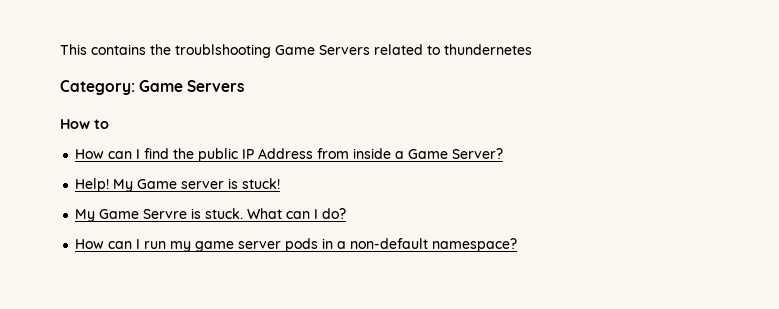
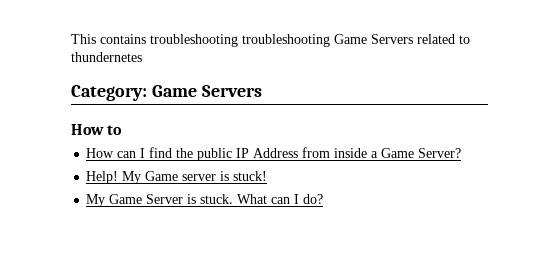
- This contains the troublshooting Game Servers related to thundernetes
+ This contains troubleshooting troubleshooting Game Servers related to thundernetes
- My Game Servre is stuck.
+ My Game Server is stuck.
- How can I run my game server pods in a non-default namespace?

